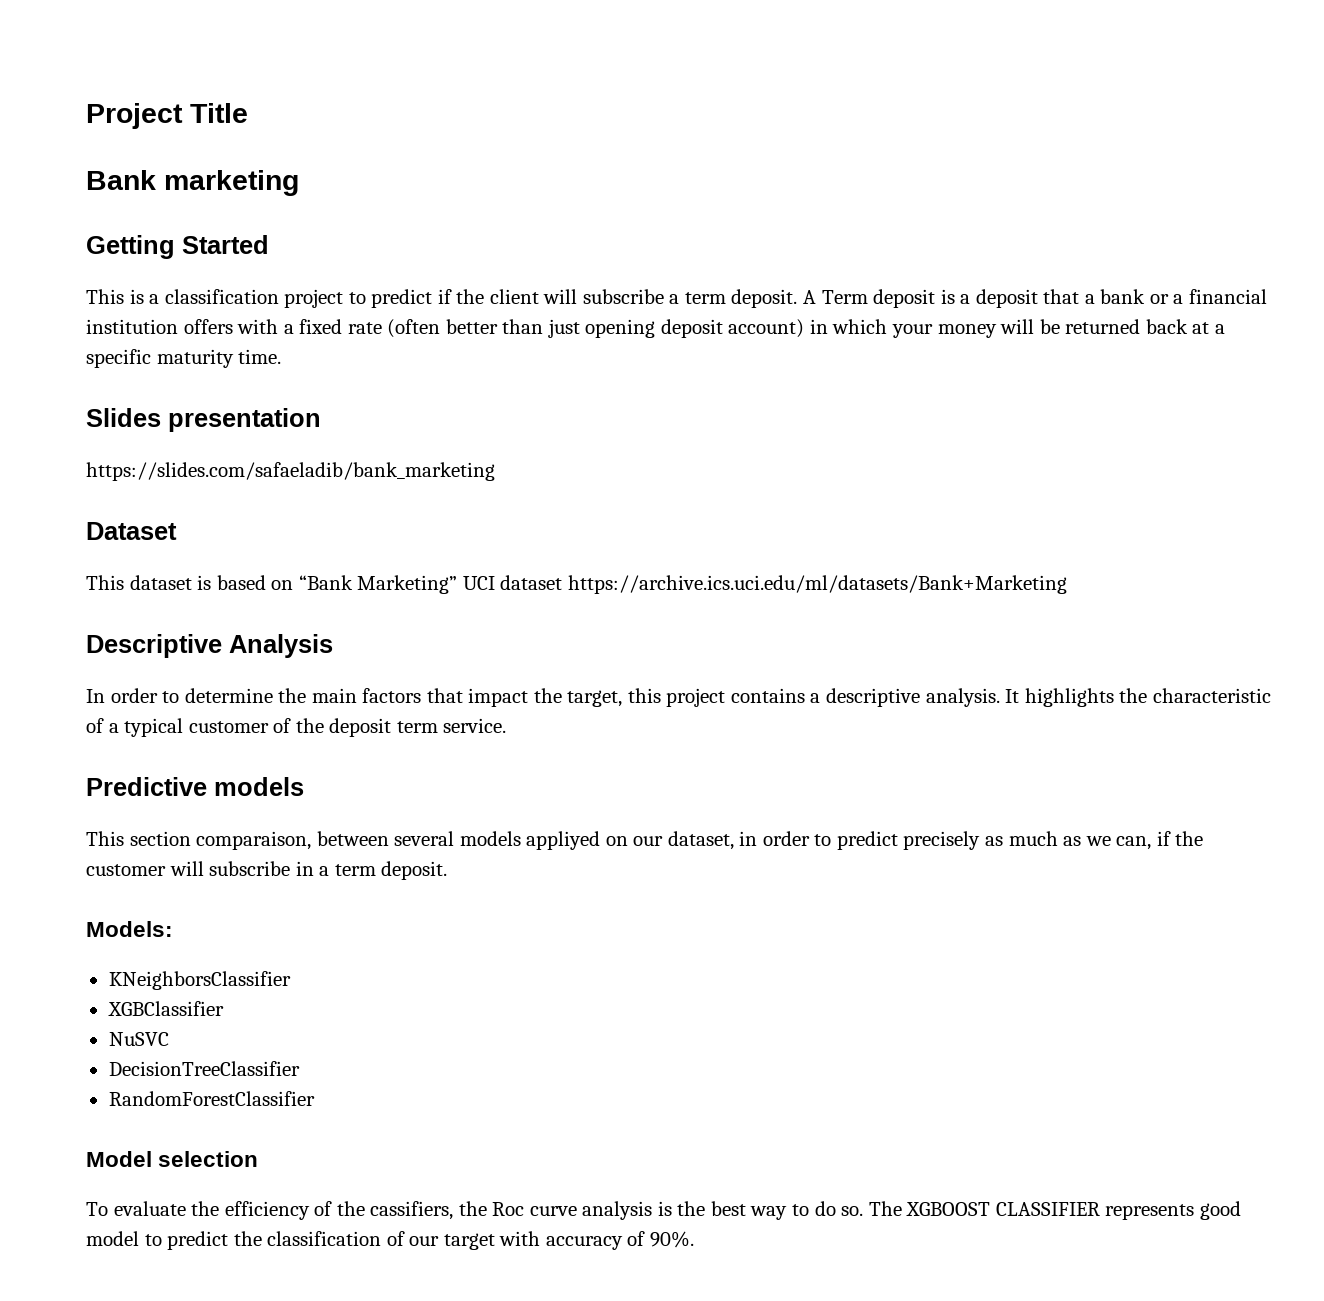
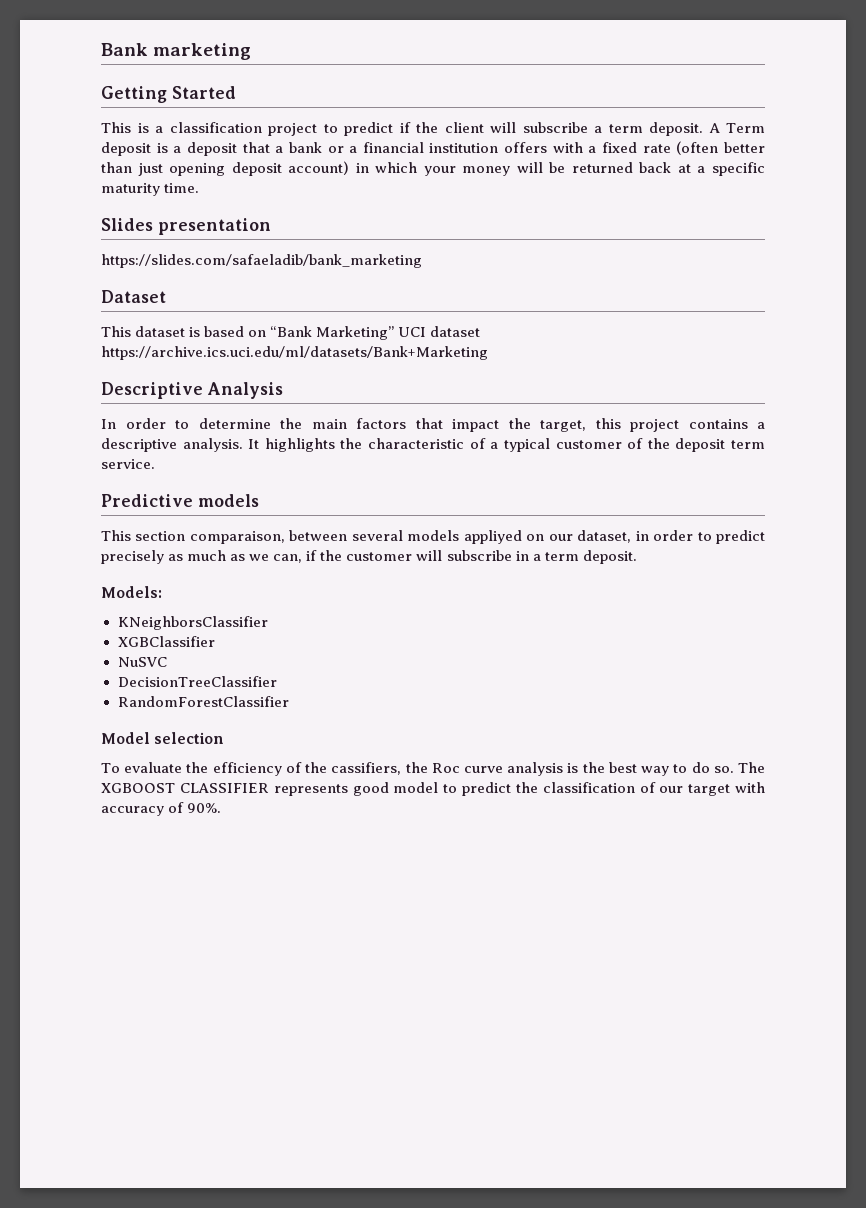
- Project Title

